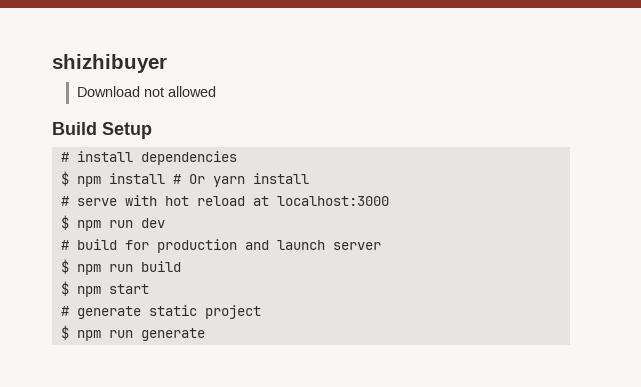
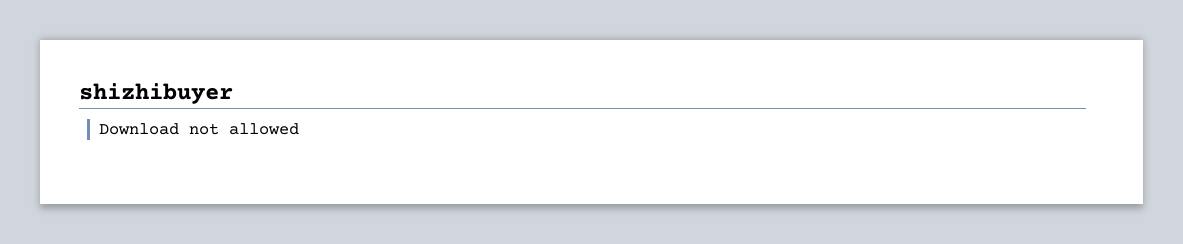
- Build Setup
- # install dependencies
- $ npm install # Or yarn install
- # serve with hot reload at localhost:3000
- $ npm run dev
- # build for production and launch server
- $ npm run build
- $ npm start
- # generate static project
- $ npm run generate

